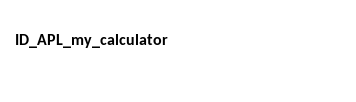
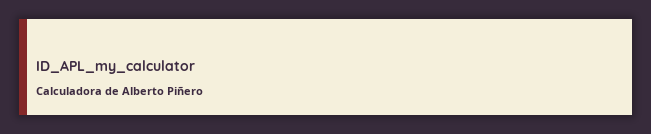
+ Calculadora de Alberto Piñero

